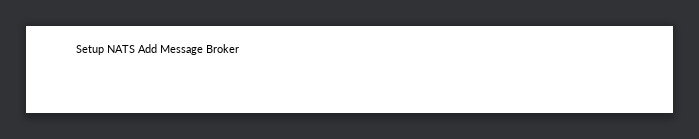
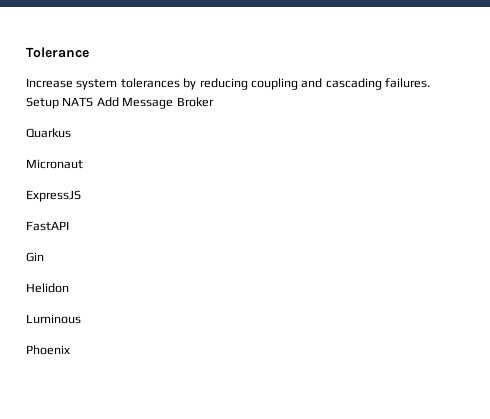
+ Tolerance
+ Increase system tolerances by reducing coupling and cascading failures.
+ Quarkus
+ Micronaut
+ ExpressJS
+ FastAPI
+ Gin
+ Helidon
+ Luminous
+ Phoenix

